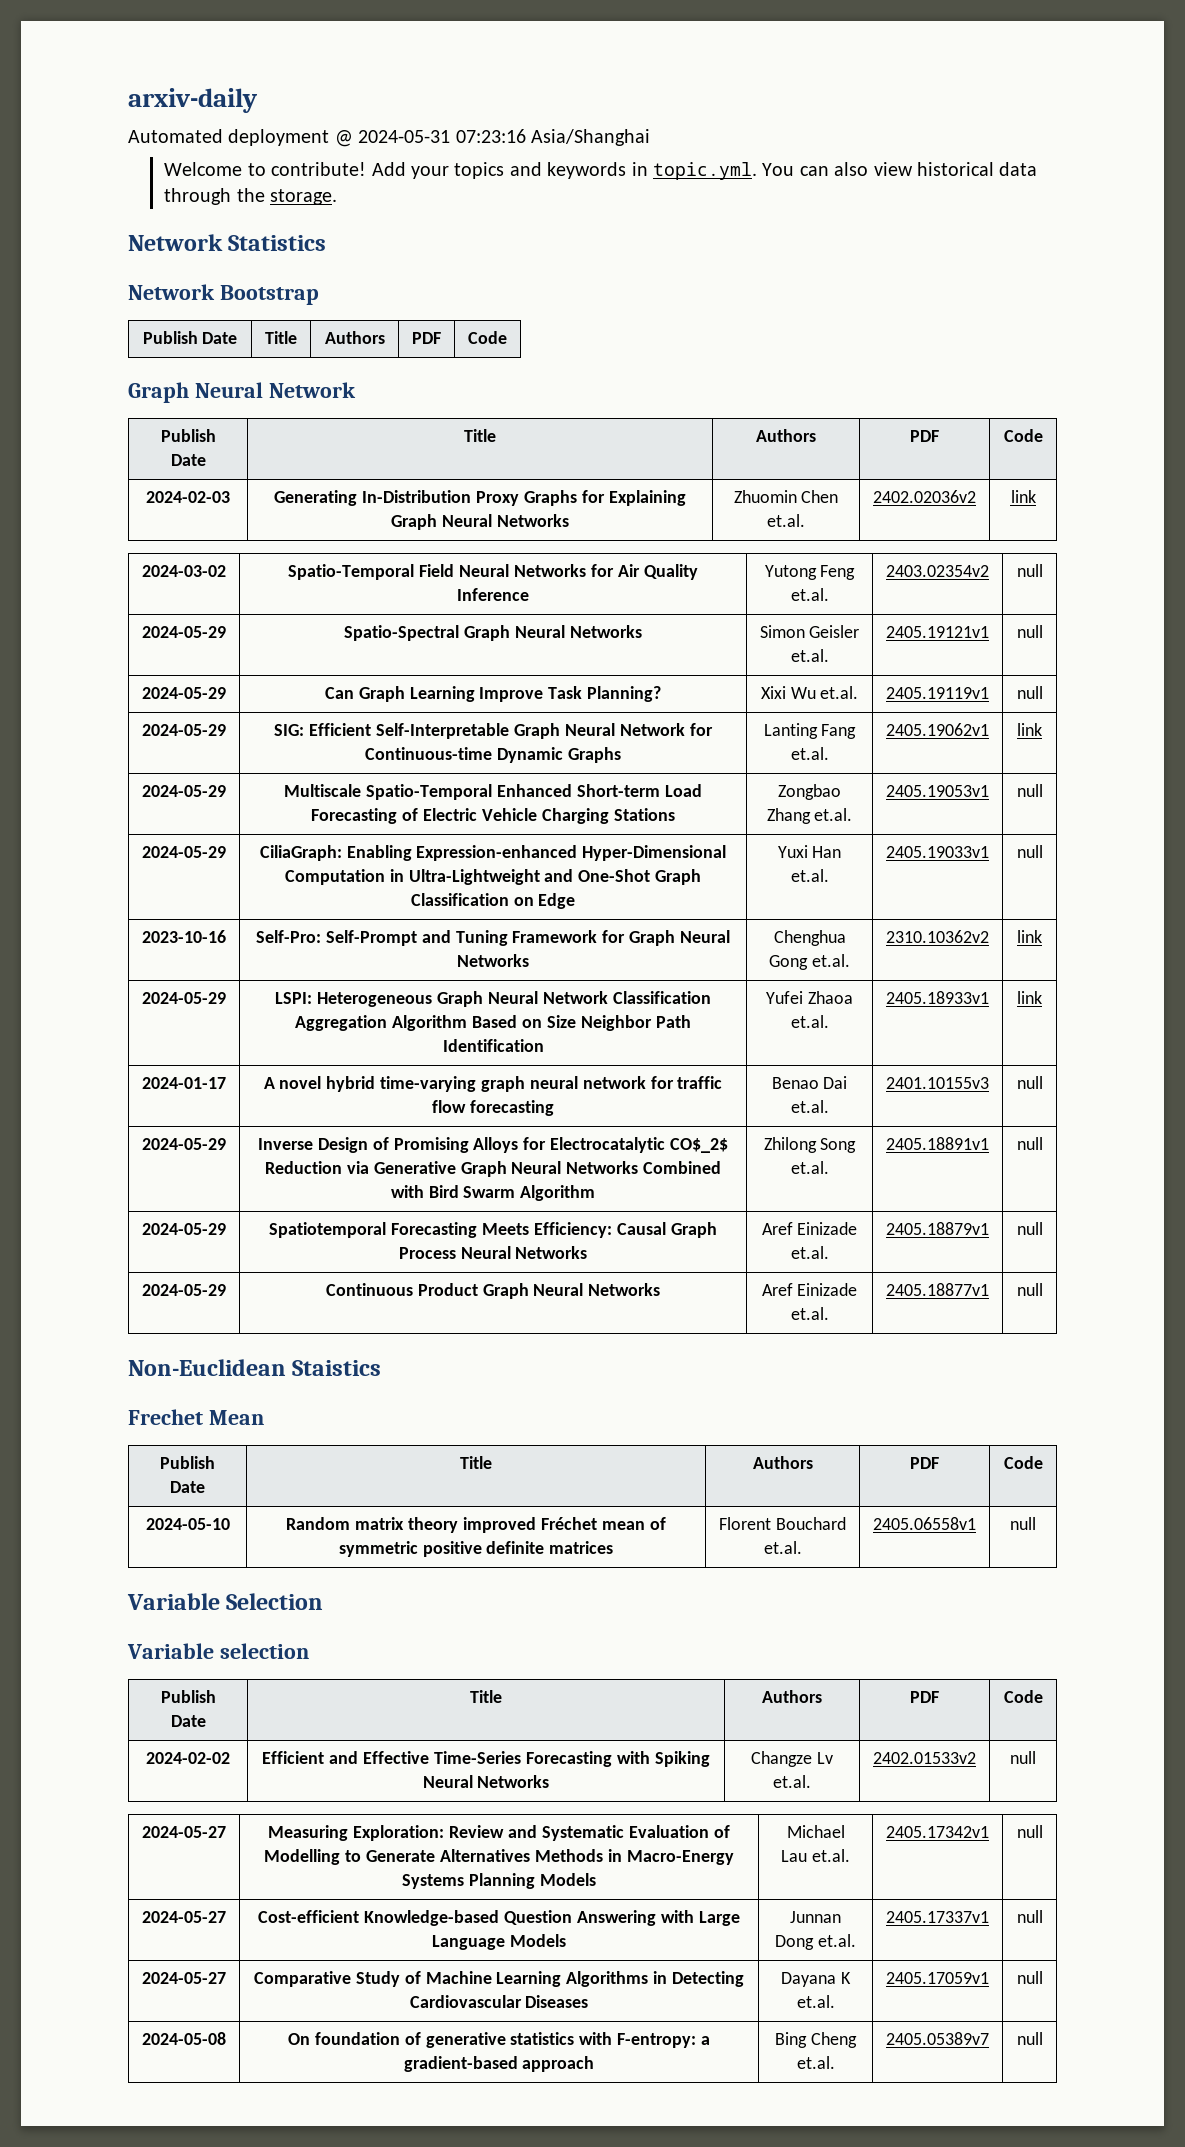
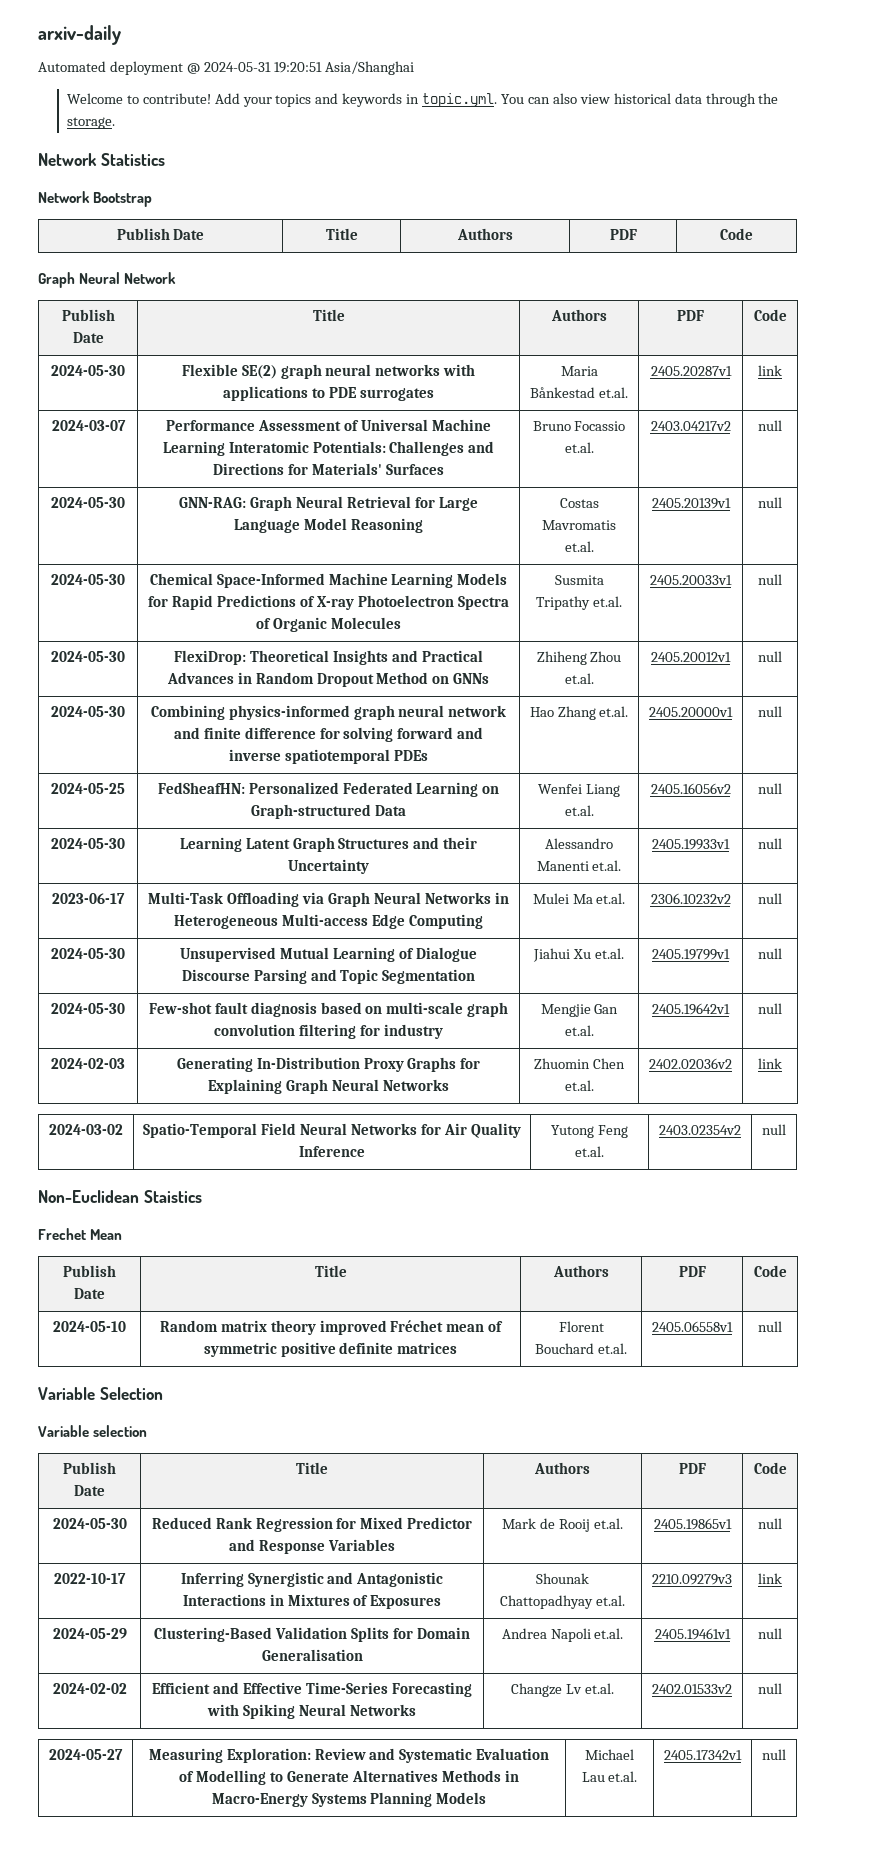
- Automated deployment @ 2024-05-31 07:23:16 Asia/Shanghai
+ Automated deployment @ 2024-05-31 19:20:51 Asia/Shanghai
+ 2024-05-30 | Flexible SE(2) graph neural networks with applications to PDE surrogates | Maria Bånkestad et.al. | 2405.20287v1 | link
+ 2024-03-07 | Performance Assessment of Universal Machine Learning Interatomic Potentials: Challenges and Directions for Materials' Surfaces | Bruno Focassio et.al. | 2403.04217v2 | null
+ 2024-05-30 | GNN-RAG: Graph Neural Retrieval for Large Language Model Reasoning | Costas Mavromatis et.al. | 2405.20139v1 | null
+ 2024-05-30 | Chemical Space-Informed Machine Learning Models for Rapid Predictions of X-ray Photoelectron Spectra of Organic Molecules | Susmita Tripathy et.al. | 2405.20033v1 | null
+ 2024-05-30 | FlexiDrop: Theoretical Insights and Practical Advances in Random Dropout Method on GNNs | Zhiheng Zhou et.al. | 2405.20012v1 | null
+ 2024-05-30 | Combining physics-informed graph neural network and finite difference for solving forward and inverse spatiotemporal PDEs | Hao Zhang et.al. | 2405.20000v1 | null
+ 2024-05-25 | FedSheafHN: Personalized Federated Learning on Graph-structured Data | Wenfei Liang et.al. | 2405.16056v2 | null
+ 2024-05-30 | Learning Latent Graph Structures and their Uncertainty | Alessandro Manenti et.al. | 2405.19933v1 | null
+ 2023-06-17 | Multi-Task Offloading via Graph Neural Networks in Heterogeneous Multi-access Edge Computing | Mulei Ma et.al. | 2306.10232v2 | null
+ 2024-05-30 | Unsupervised Mutual Learning of Dialogue Discourse Parsing and Topic Segmentation | Jiahui Xu et.al. | 2405.19799v1 | null
+ 2024-05-30 | Few-shot fault diagnosis based on multi-scale graph convolution filtering for industry | Mengjie Gan et.al. | 2405.19642v1 | null
- 2024-05-29 | Spatio-Spectral Graph Neural Networks | Simon Geisler et.al. | 2405.19121v1 | null
- 2024-05-29 | Can Graph Learning Improve Task Planning? | Xixi Wu et.al. | 2405.19119v1 | null
- 2024-05-29 | SIG: Efficient Self-Interpretable Graph Neural Network for Continuous-time Dynamic Graphs | Lanting Fang et.al. | 2405.19062v1 | link
- 2024-05-29 | Multiscale Spatio-Temporal Enhanced Short-term Load Forecasting of Electric Vehicle Charging Stations | Zongbao Zhang et.al. | 2405.19053v1 | null
- 2024-05-29 | CiliaGraph: Enabling Expression-enhanced Hyper-Dimensional Computation in Ultra-Lightweight and One-Shot Graph Classification on Edge | Yuxi Han et.al. | 2405.19033v1 | null
- 2023-10-16 | Self-Pro: Self-Prompt and Tuning Framework for Graph Neural Networks | Chenghua Gong et.al. | 2310.10362v2 | link
- 2024-05-29 | LSPI: Heterogeneous Graph Neural Network Classification Aggregation Algorithm Based on Size Neighbor Path Identification | Yufei Zhaoa et.al. | 2405.18933v1 | link
- 2024-01-17 | A novel hybrid time-varying graph neural network for traffic flow forecasting | Benao Dai et.al. | 2401.10155v3 | null
- 2024-05-29 | Inverse Design of Promising Alloys for Electrocatalytic CO$_2$ Reduction via Generative Graph Neural Networks Combined with Bird Swarm Algorithm | Zhilong Song et.al. | 2405.18891v1 | null
- 2024-05-29 | Spatiotemporal Forecasting Meets Efficiency: Causal Graph Process Neural Networks | Aref Einizade et.al. | 2405.18879v1 | null
- 2024-05-29 | Continuous Product Graph Neural Networks | Aref Einizade et.al. | 2405.18877v1 | null
+ 2024-05-30 | Reduced Rank Regression for Mixed Predictor and Response Variables | Mark de Rooij et.al. | 2405.19865v1 | null
+ 2022-10-17 | Inferring Synergistic and Antagonistic Interactions in Mixtures of Exposures | Shounak Chattopadhyay et.al. | 2210.09279v3 | link
+ 2024-05-29 | Clustering-Based Validation Splits for Domain Generalisation | Andrea Napoli et.al. | 2405.19461v1 | null
- 2024-05-27 | Cost-efficient Knowledge-based Question Answering with Large Language Models | Junnan Dong et.al. | 2405.17337v1 | null
- 2024-05-27 | Comparative Study of Machine Learning Algorithms in Detecting Cardiovascular Diseases | Dayana K et.al. | 2405.17059v1 | null
- 2024-05-08 | On foundation of generative statistics with F-entropy: a gradient-based approach | Bing Cheng et.al. | 2405.05389v7 | null

